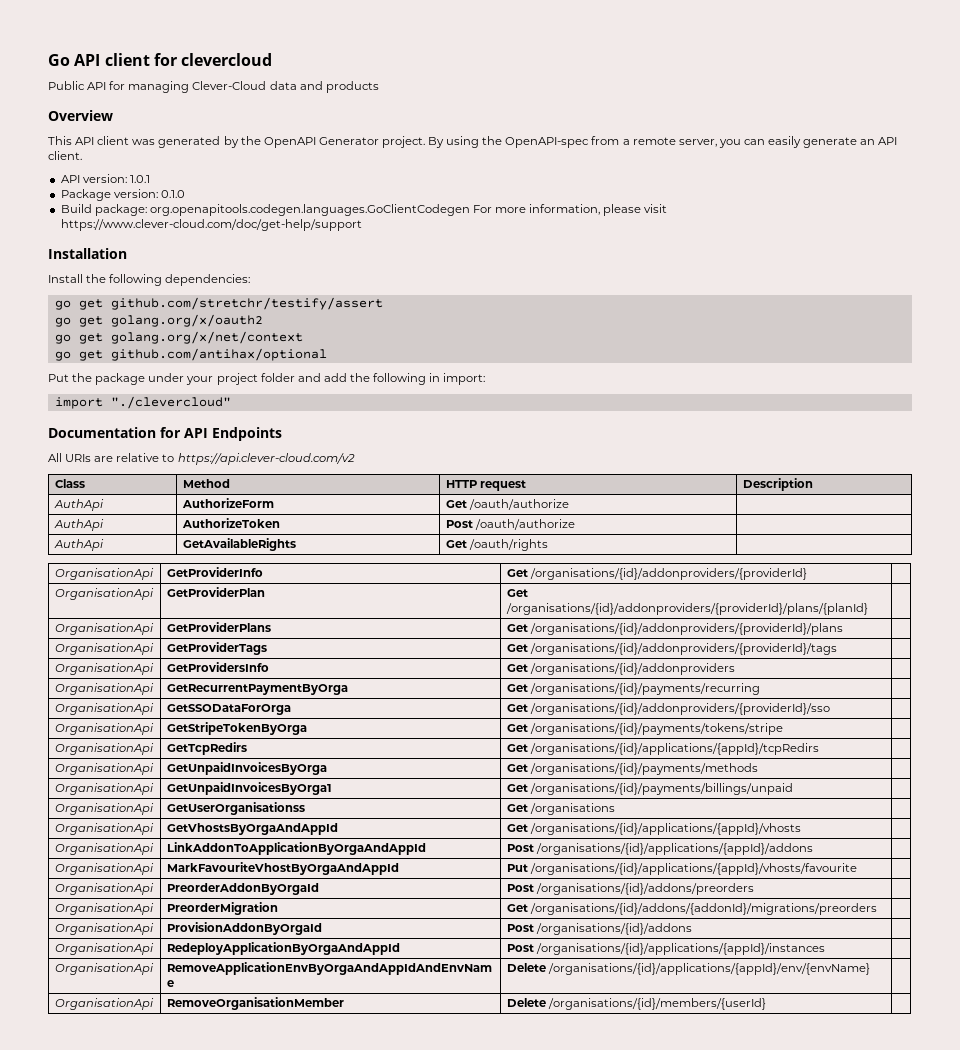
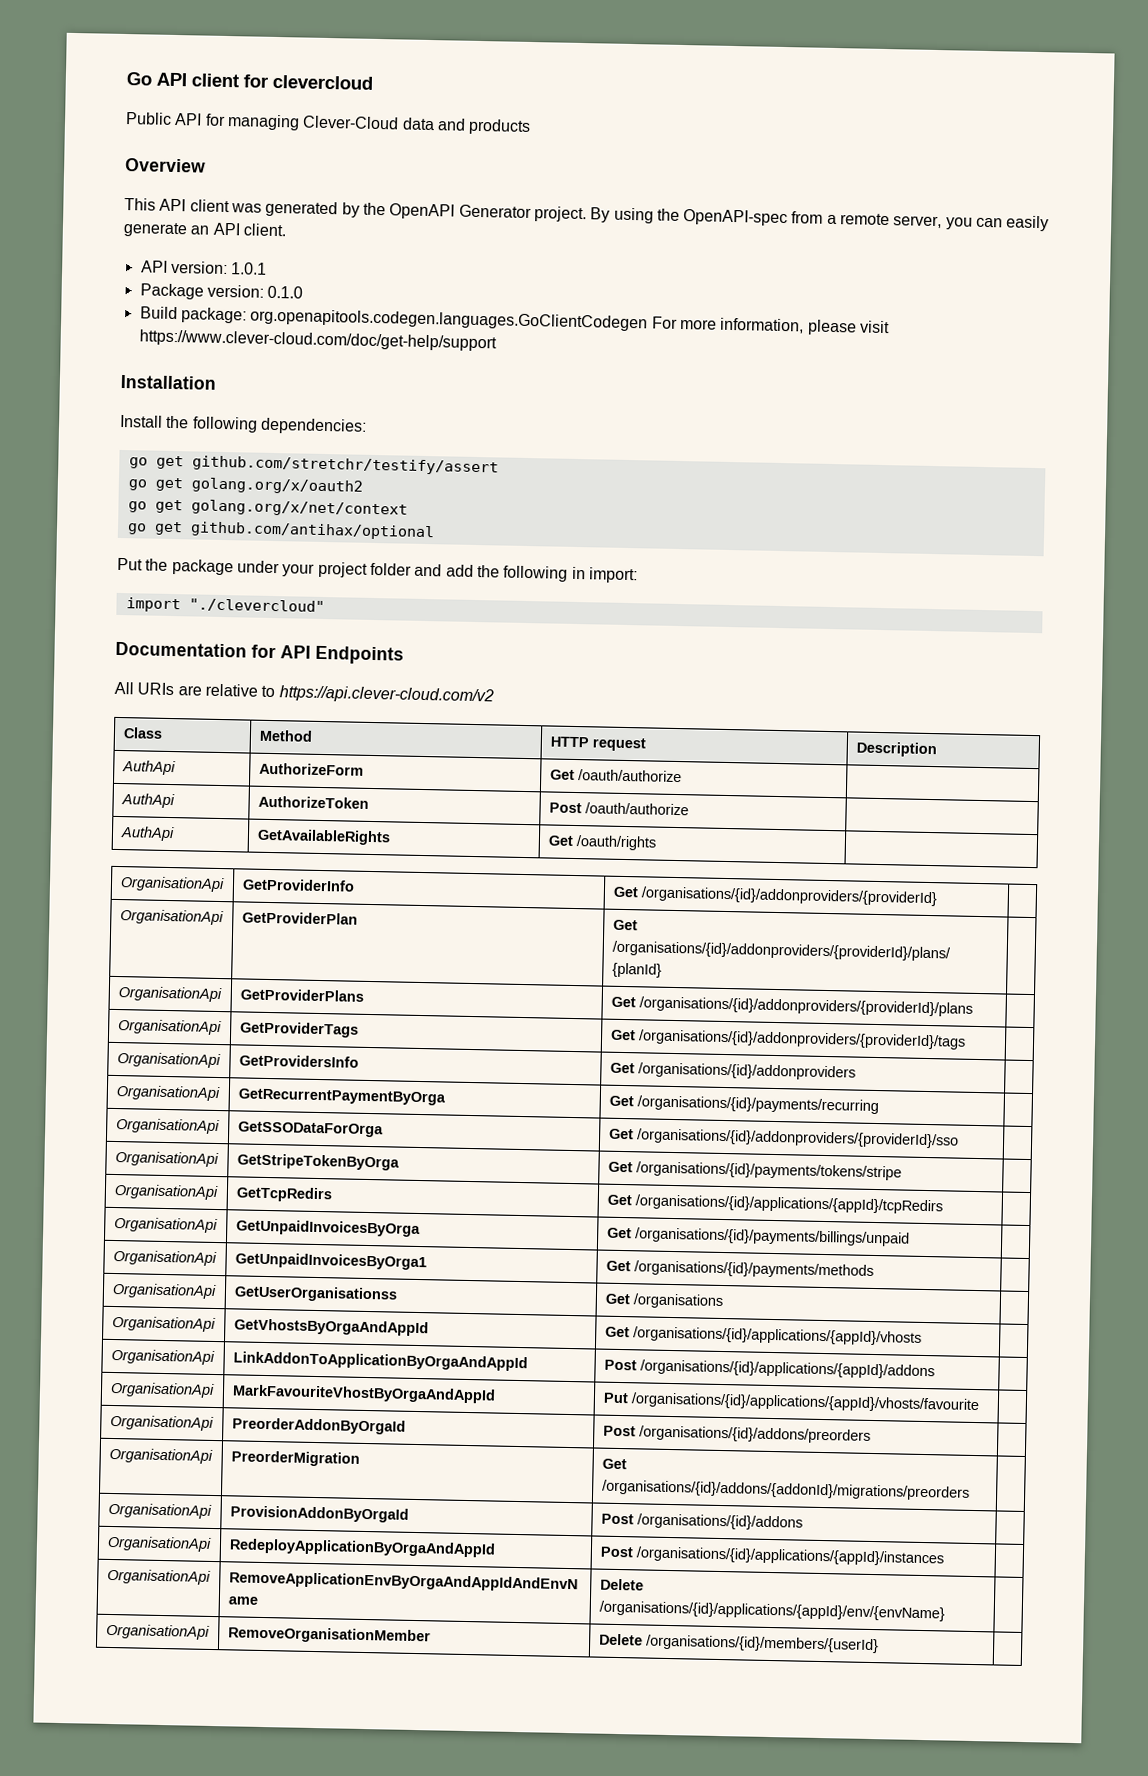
- OrganisationApi | GetUnpaidInvoicesByOrga | Get /organisations/{id}/payments/methods |
+ OrganisationApi | GetUnpaidInvoicesByOrga | Get /organisations/{id}/payments/billings/unpaid |
- OrganisationApi | GetUnpaidInvoicesByOrga1 | Get /organisations/{id}/payments/billings/unpaid |
+ OrganisationApi | GetUnpaidInvoicesByOrga1 | Get /organisations/{id}/payments/methods |

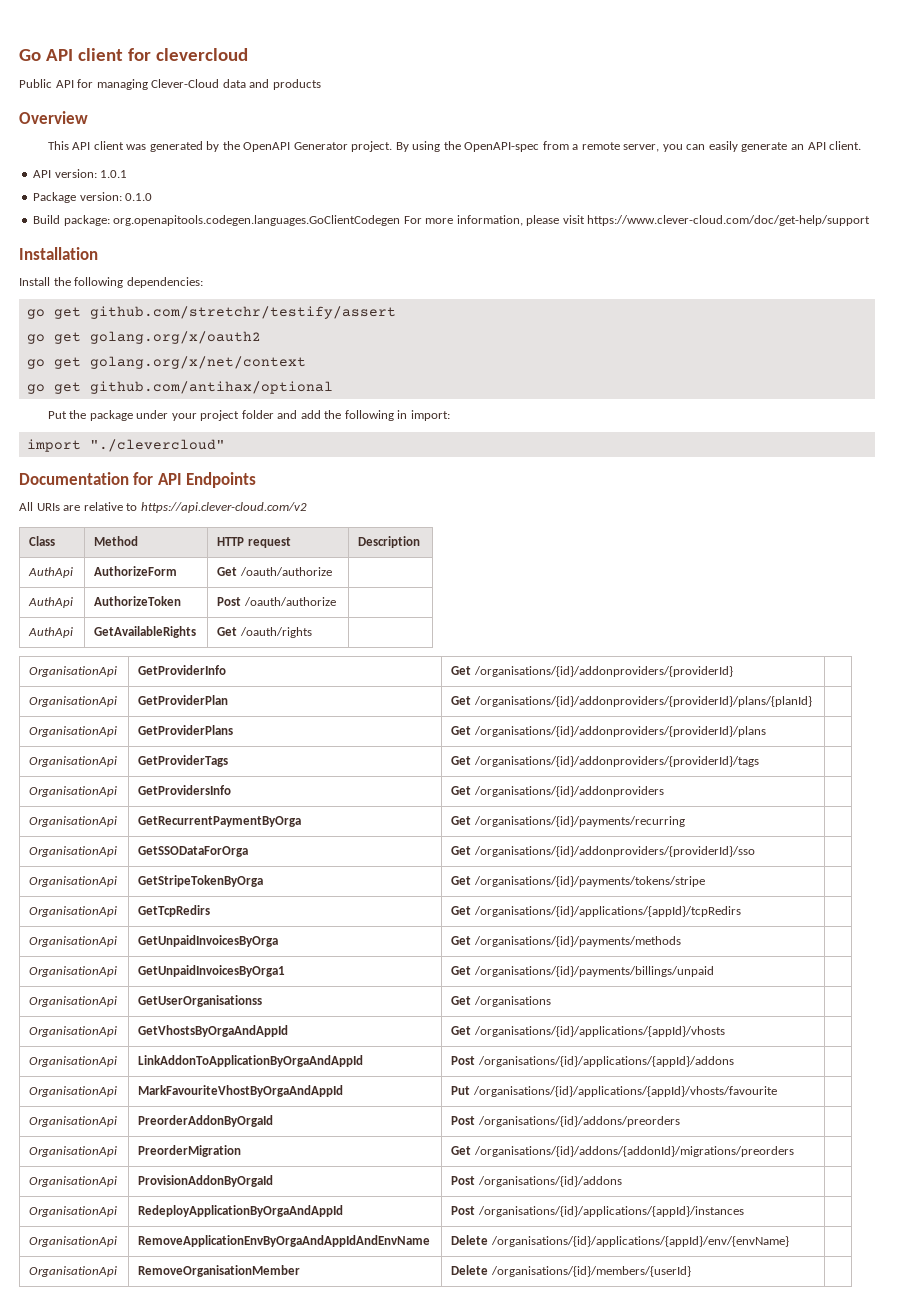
- OrganisationApi | GetUnpaidInvoicesByOrga | Get /organisations/{id}/payments/billings/unpaid |
+ OrganisationApi | GetUnpaidInvoicesByOrga | Get /organisations/{id}/payments/methods |
- OrganisationApi | GetUnpaidInvoicesByOrga1 | Get /organisations/{id}/payments/methods |
+ OrganisationApi | GetUnpaidInvoicesByOrga1 | Get /organisations/{id}/payments/billings/unpaid |

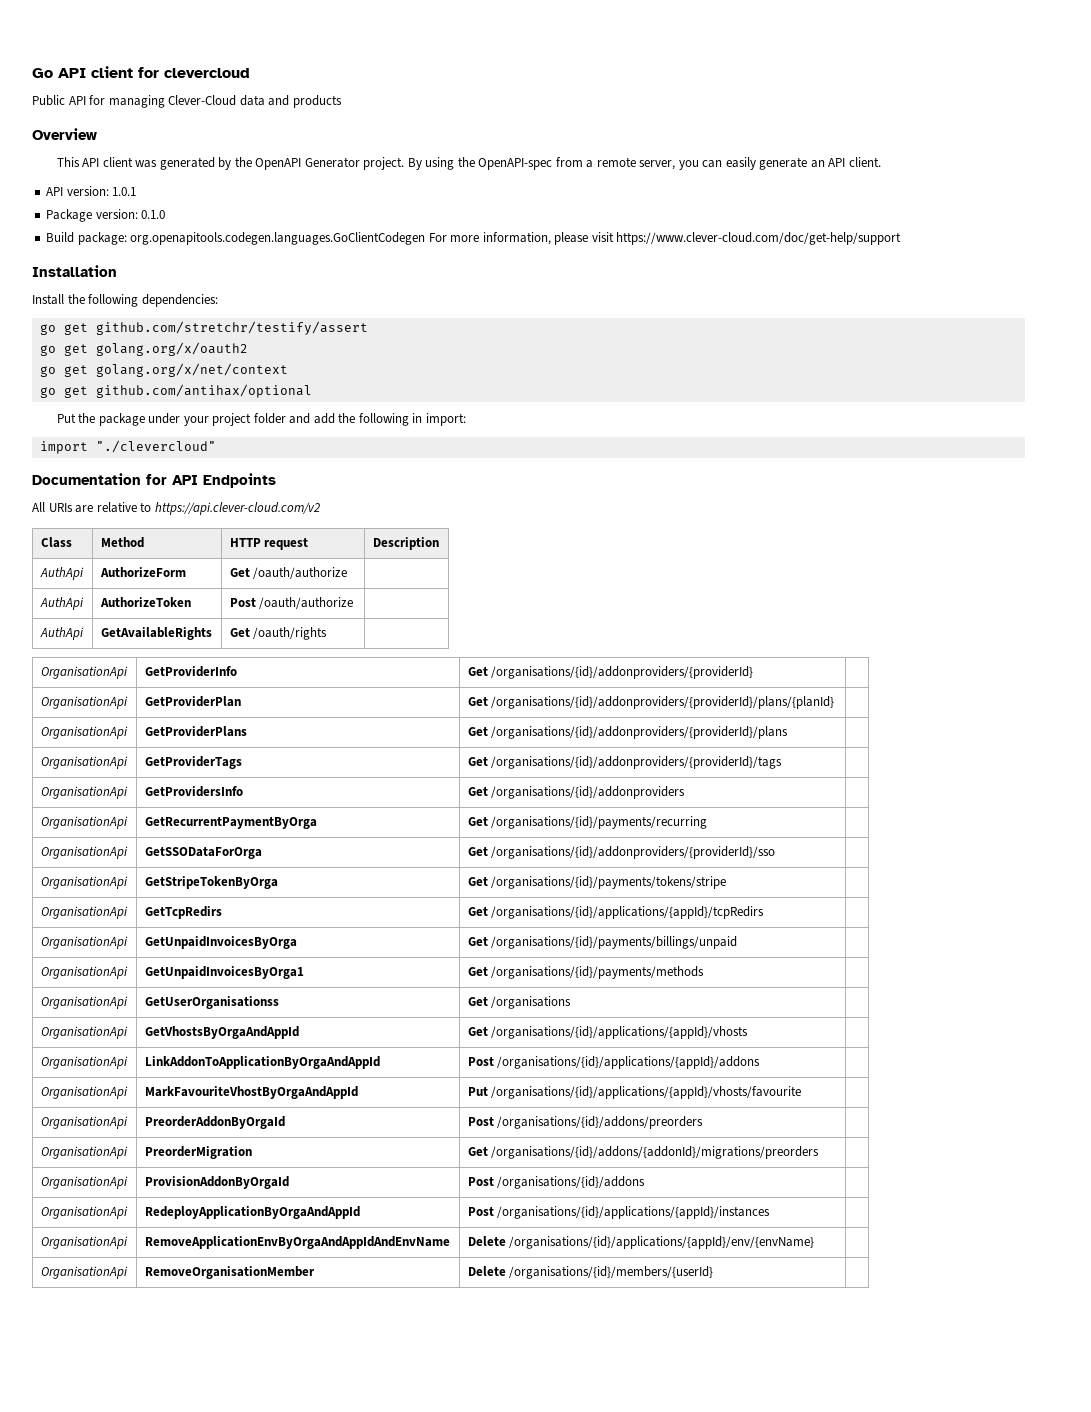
- OrganisationApi | GetUnpaidInvoicesByOrga | Get /organisations/{id}/payments/methods |
+ OrganisationApi | GetUnpaidInvoicesByOrga | Get /organisations/{id}/payments/billings/unpaid |
- OrganisationApi | GetUnpaidInvoicesByOrga1 | Get /organisations/{id}/payments/billings/unpaid |
+ OrganisationApi | GetUnpaidInvoicesByOrga1 | Get /organisations/{id}/payments/methods |

